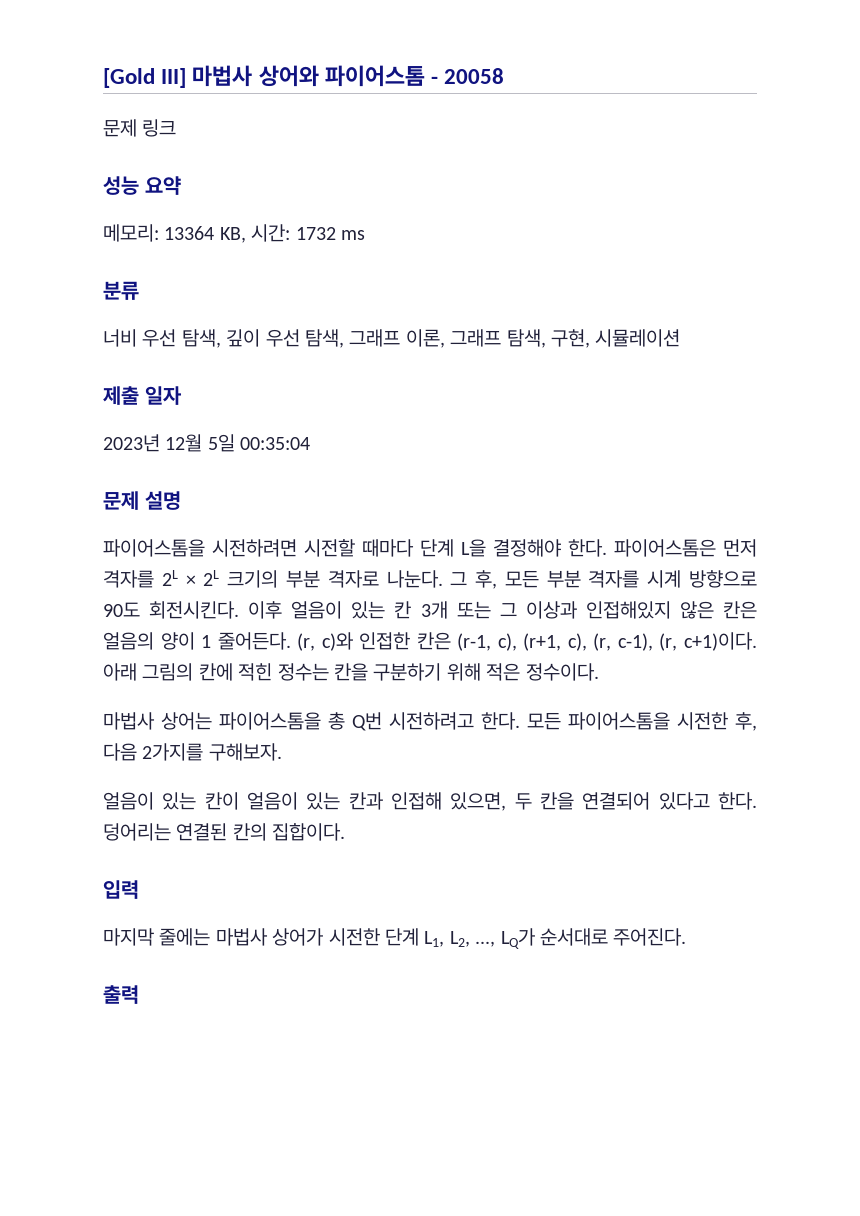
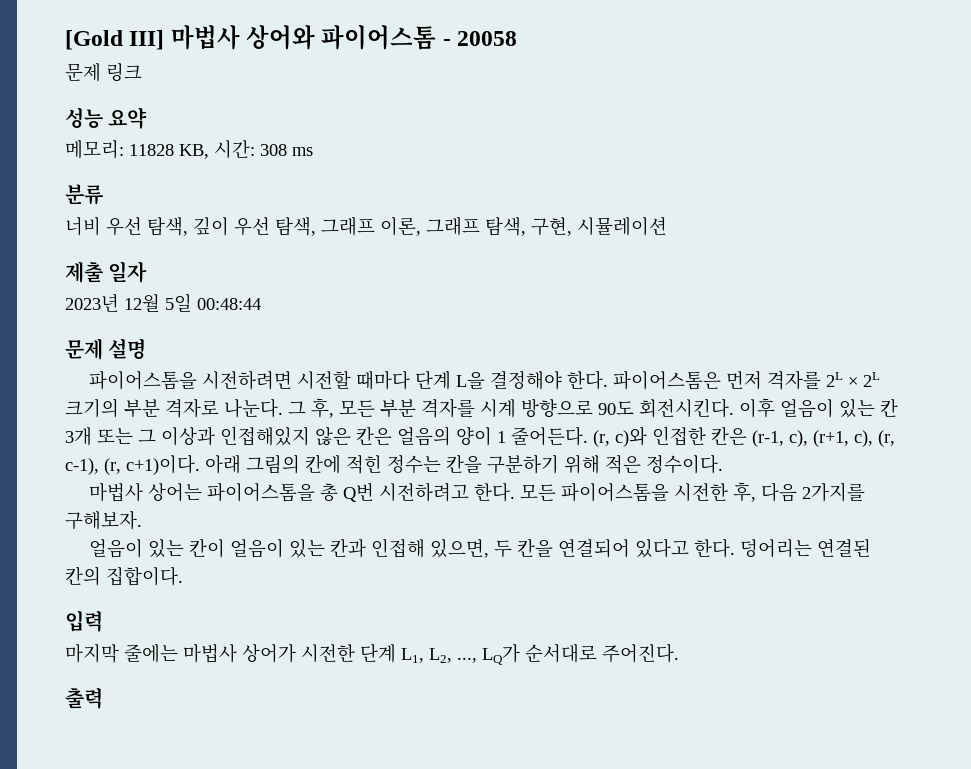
- 메모리: 13364 KB, 시간: 1732 ms
+ 메모리: 11828 KB, 시간: 308 ms
- 2023년 12월 5일 00:35:04
+ 2023년 12월 5일 00:48:44

